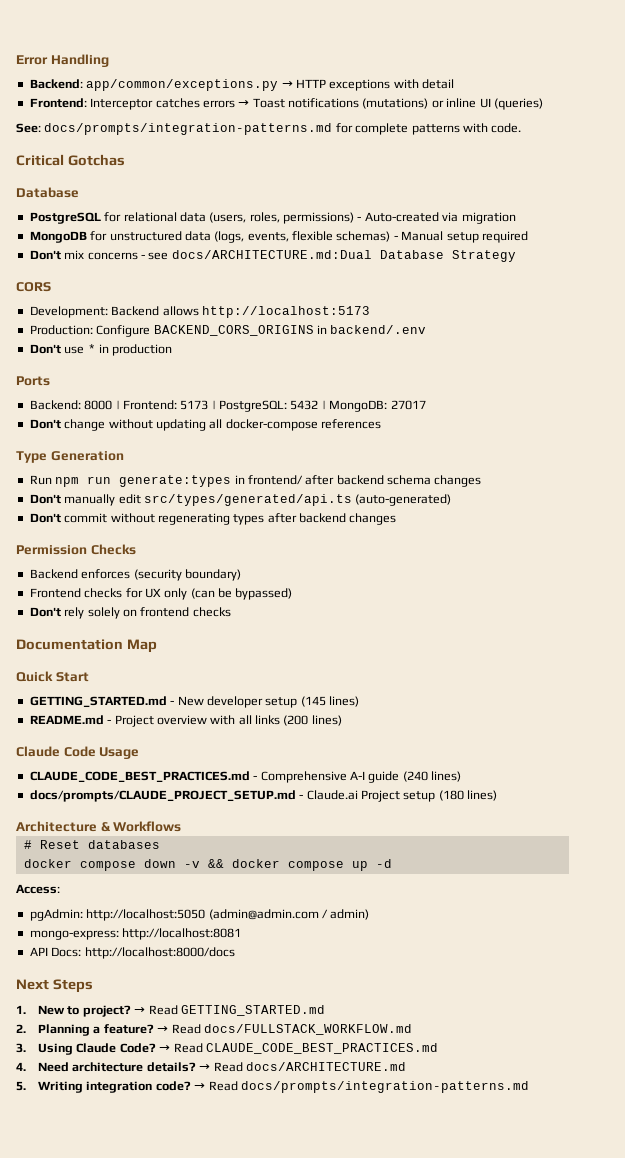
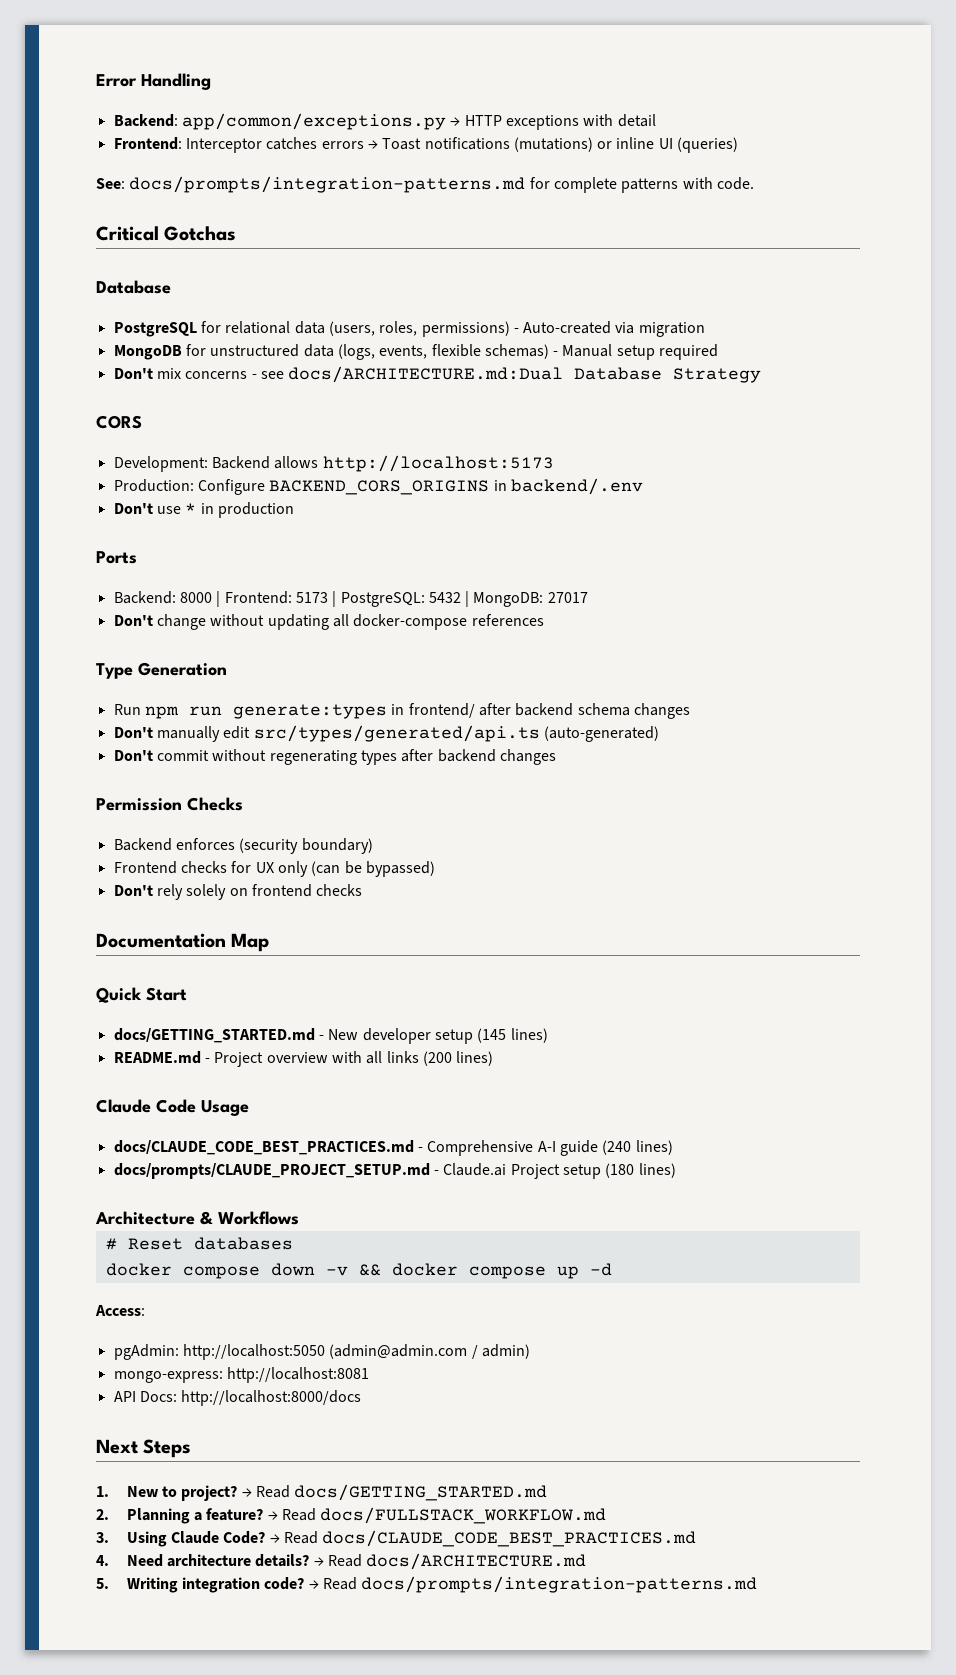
- GETTING_STARTED.md - New developer setup (145 lines)
+ docs/GETTING_STARTED.md - New developer setup (145 lines)
- CLAUDE_CODE_BEST_PRACTICES.md - Comprehensive A-I guide (240 lines)
+ docs/CLAUDE_CODE_BEST_PRACTICES.md - Comprehensive A-I guide (240 lines)
- → Read GETTING_STARTED.md
+ → Read docs/GETTING_STARTED.md
- → Read CLAUDE_CODE_BEST_PRACTICES.md
+ → Read docs/CLAUDE_CODE_BEST_PRACTICES.md

